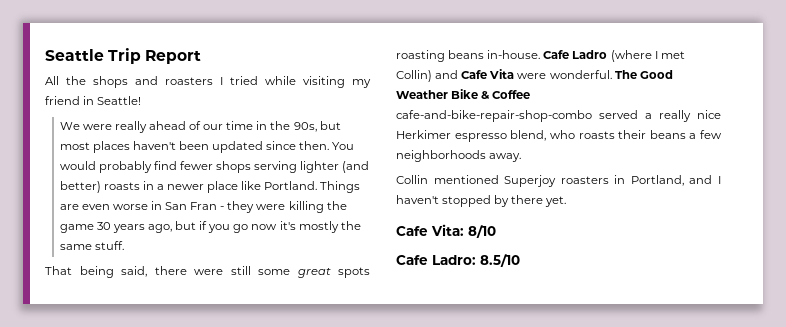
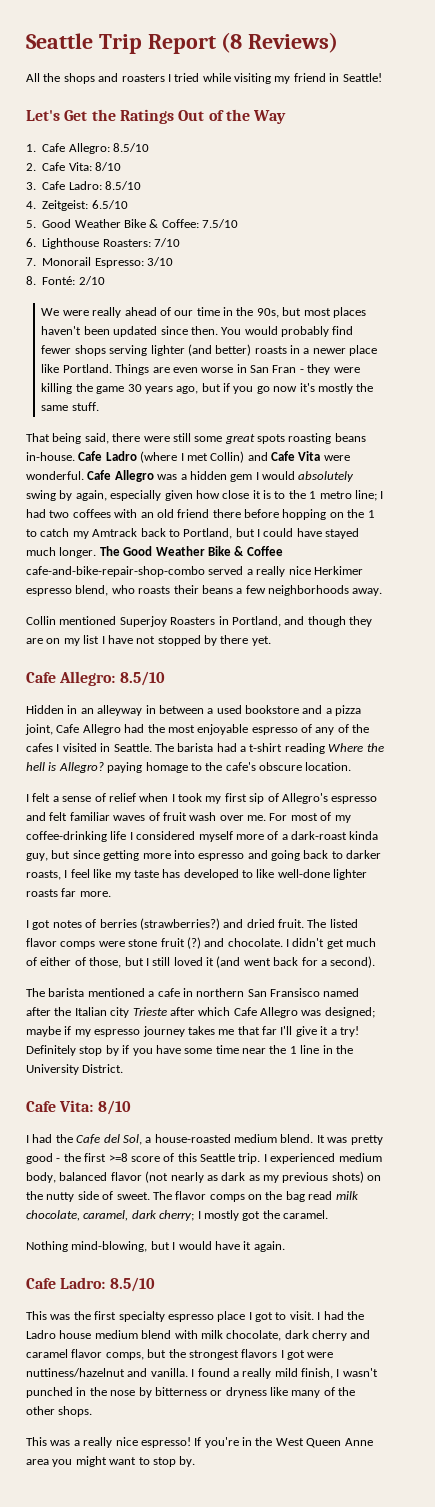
- Seattle Trip Report
+ Seattle Trip Report (8 Reviews)
+ Let's Get the Ratings Out of the Way
+ 1. Cafe Allegro: 8.5/10
+ 2. Cafe Vita: 8/10
+ 3. Cafe Ladro: 8.5/10
+ 4. Zeitgeist: 6.5/10
+ 5. Good Weather Bike & Coffee: 7.5/10
+ 6. Lighthouse Roasters: 7/10
+ 7. Monorail Espresso: 3/10
+ 8. Fonté: 2/10
+ Cafe Allegro was a hidden gem I would absolutely swing by again, especially given how close it is to the 1 metro line; I had two coffees with an old friend there before hopping on the 1 to catch my Amtrack back to Portland, but I could have stayed much longer.
- Collin mentioned Superjoy roasters in Portland, and I haven't stopped by there yet.
+ Collin mentioned Superjoy Roasters in Portland, and though they are on my list I have not stopped by there yet.
+ Cafe Allegro: 8.5/10
+ Hidden in an alleyway in between a used bookstore and a pizza joint, Cafe Allegro had the most enjoyable espresso of any of the cafes I visited in Seattle. The barista had a t-shirt reading Where the hell is Allegro? paying homage to the cafe's obscure location.
+ I felt a sense of relief when I took my first sip of Allegro's espresso and felt familiar waves of fruit wash over me. For most of my coffee-drinking life I considered myself more of a dark-roast kinda guy, but since getting more into espresso and going back to darker roasts, I feel like my taste has developed to like well-done lighter roasts far more.
+ I got notes of berries (strawberries?) and dried fruit. The listed flavor comps were stone fruit (?) and chocolate. I didn't get much of either of those, but I still loved it (and went back for a second).
+ The barista mentioned a cafe in northern San Fransisco named after the Italian city Trieste after which Cafe Allegro was designed; maybe if my espresso journey takes me that far I'll give it a try! Definitely stop by if you have some time near the 1 line in the University District.
  Cafe Vita: 8/10
+ I had the Cafe del Sol, a house-roasted medium blend. It was pretty good - the first >=8 score of this Seattle trip. I experienced medium body, balanced flavor (not nearly as dark as my previous shots) on the nutty side of sweet. The flavor comps on the bag read milk chocolate, caramel, dark cherry; I mostly got the caramel.
+ Nothing mind-blowing, but I would have it again.
  Cafe Ladro: 8.5/10
+ This was the first specialty espresso place I got to visit. I had the Ladro house medium blend with milk chocolate, dark cherry and caramel flavor comps, but the strongest flavors I got were nuttiness/hazelnut and vanilla. I found a really mild finish, I wasn't punched in the nose by bitterness or dryness like many of the other shops.
+ This was a really nice espresso! If you're in the West Queen Anne area you might want to stop by.

